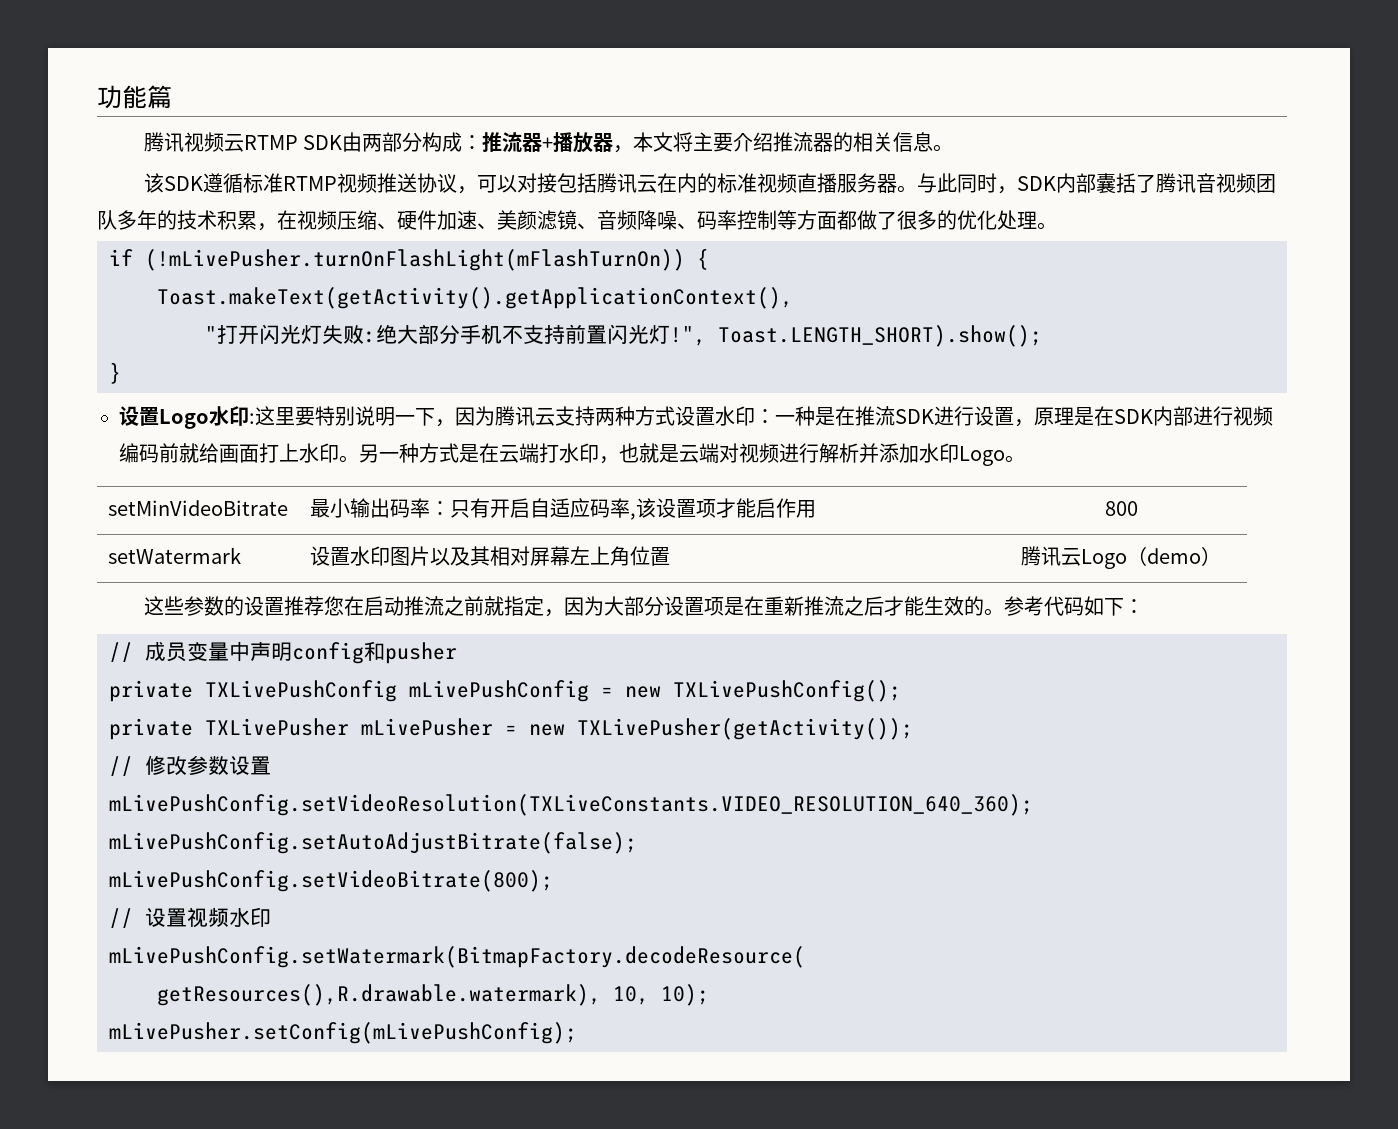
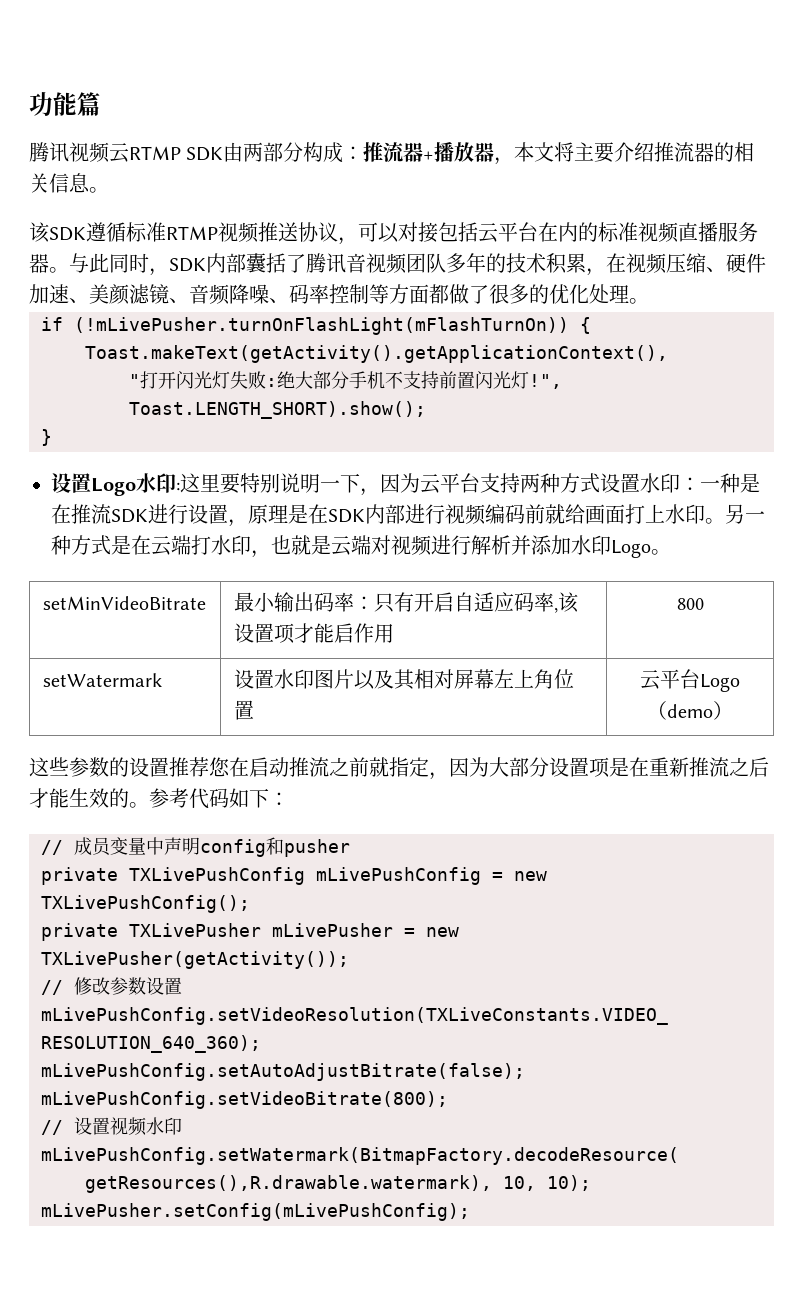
- 该SDK遵循标准RTMP视频推送协议，可以对接包括腾讯云在内的标准视频直播服务器。
+ 该SDK遵循标准RTMP视频推送协议，可以对接包括云平台在内的标准视频直播服务器。
- 设置Logo水印:这里要特别说明一下，因为腾讯云支持两种方式设置水印：一种是在推流SDK进行设置，原理是在SDK内部进行视频编码前就给画面打上水印。
+ 设置Logo水印:这里要特别说明一下，因为云平台支持两种方式设置水印：一种是在推流SDK进行设置，原理是在SDK内部进行视频编码前就给画面打上水印。
- setWatermark | 设置水印图片以及其相对屏幕左上角位置 | 腾讯云Logo（demo）
+ setWatermark | 设置水印图片以及其相对屏幕左上角位置 | 云平台Logo（demo）

